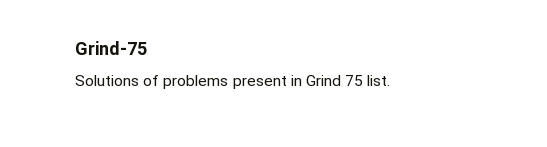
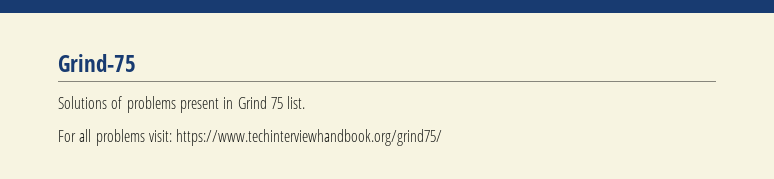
+ For all problems visit: https://www.techinterviewhandbook.org/grind75/

